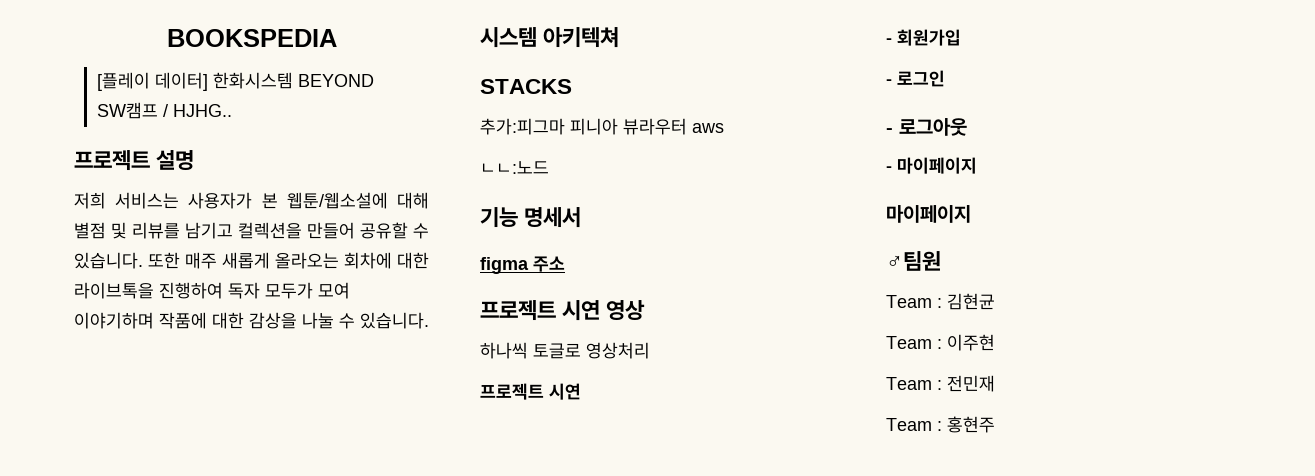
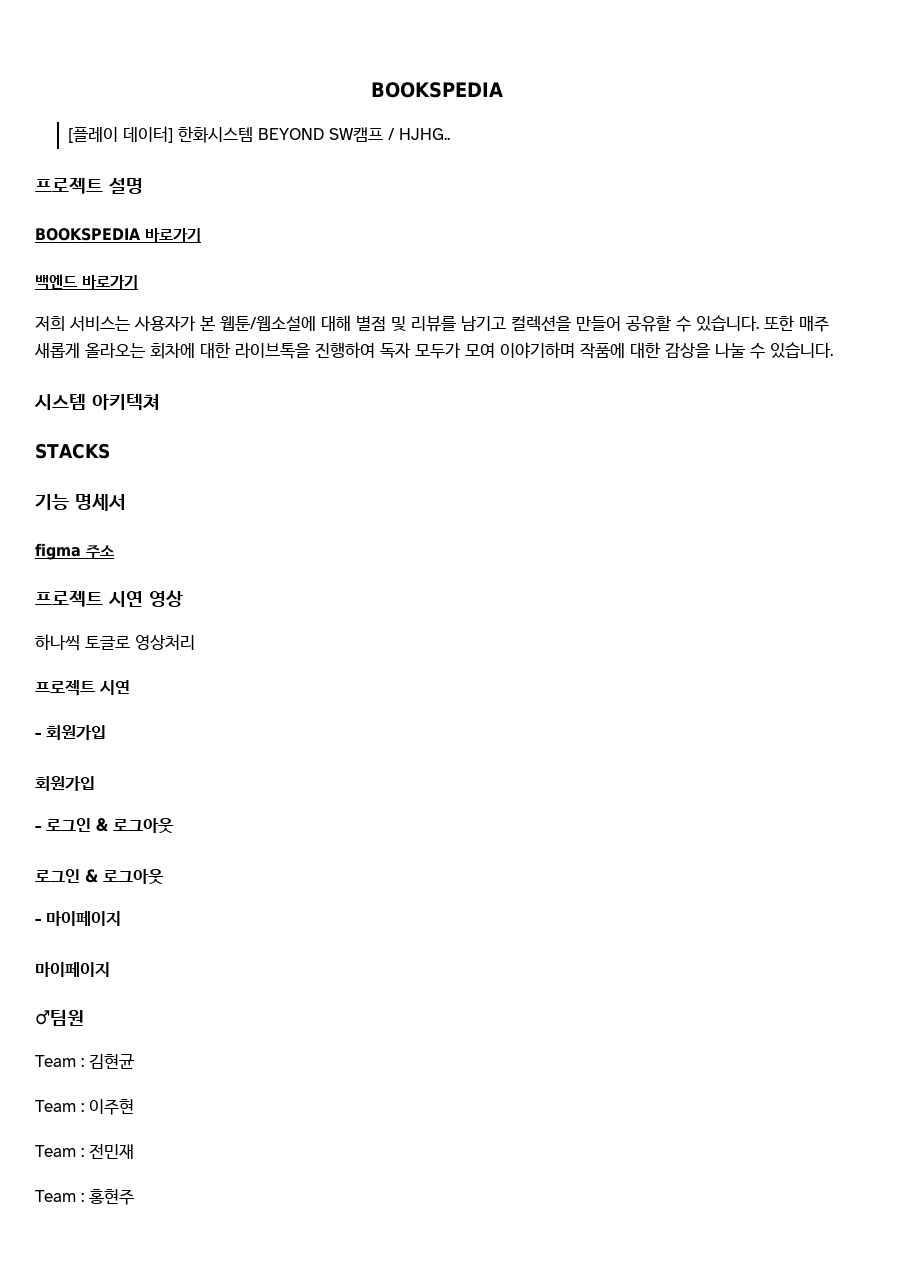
+ BOOKSPEDIA 바로가기
+ 백엔드 바로가기
- 추가:피그마 피니아 뷰라우터 aws
- ㄴㄴ:노드
  - 회원가입
+ 회원가입
- - 로그인
- - 로그아웃
+ - 로그인 & 로그아웃
+ 로그인 & 로그아웃

